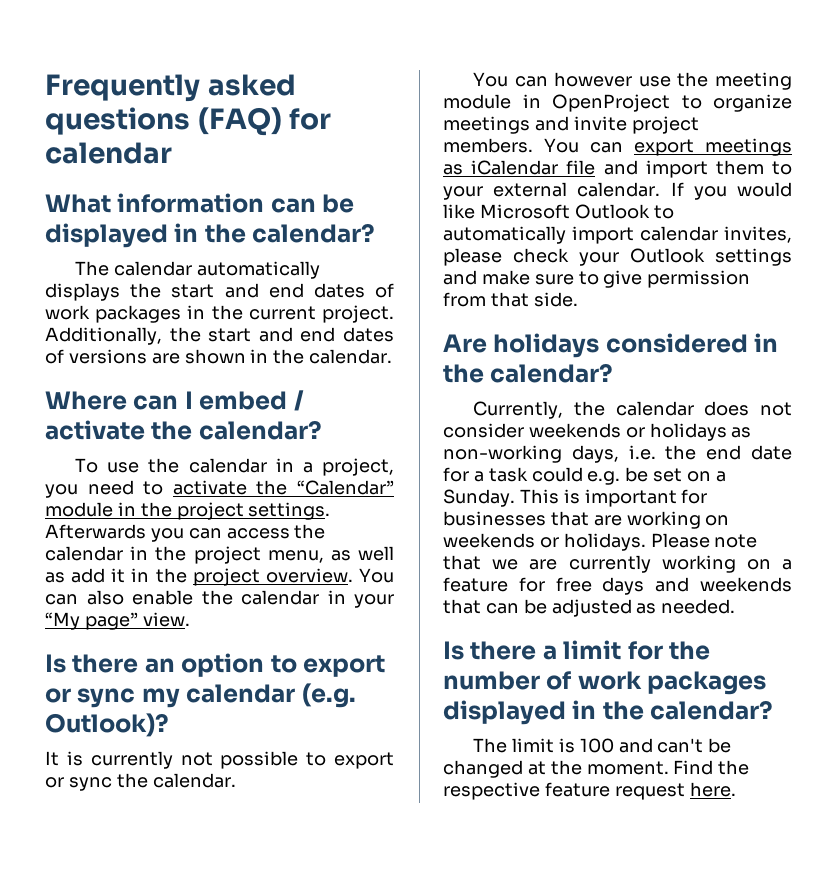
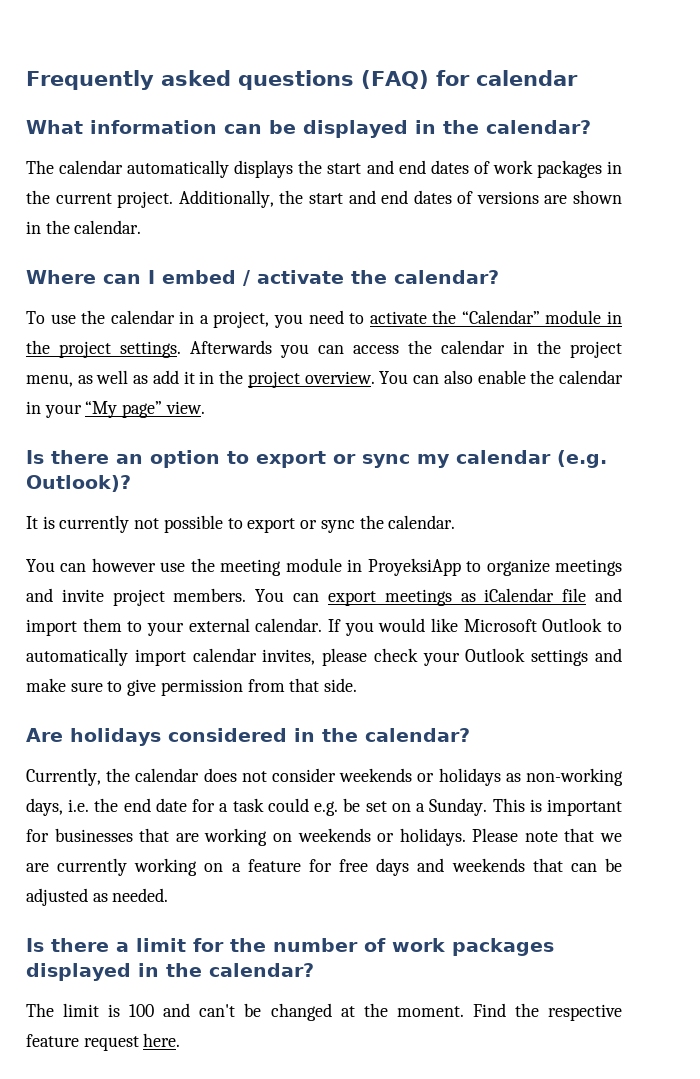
- You can however use the meeting module in OpenProject to organize meetings and invite project members.
+ You can however use the meeting module in ProyeksiApp to organize meetings and invite project members.

